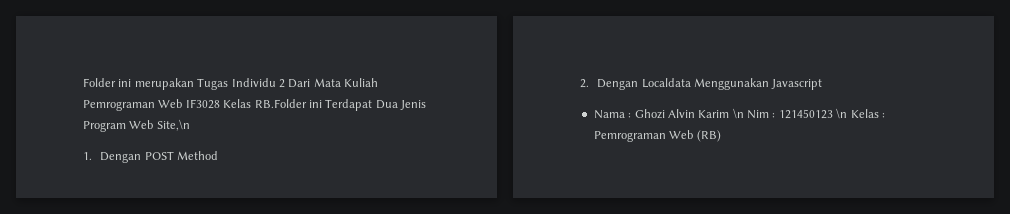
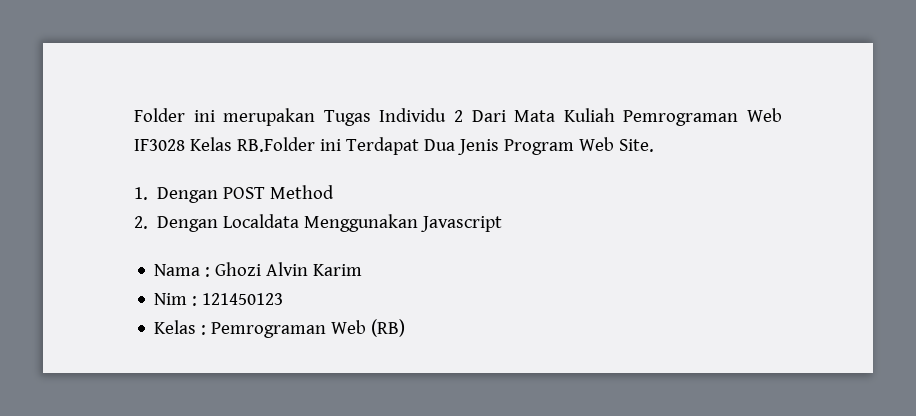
- Folder ini merupakan Tugas Individu 2 Dari Mata Kuliah Pemrograman Web IF3028 Kelas RB.Folder ini Terdapat Dua Jenis Program Web Site,\n
+ Folder ini merupakan Tugas Individu 2 Dari Mata Kuliah Pemrograman Web IF3028 Kelas RB.Folder ini Terdapat Dua Jenis Program Web Site.
- Nama : Ghozi Alvin Karim \n Nim : 121450123 \n Kelas : Pemrograman Web (RB)
+ Nama : Ghozi Alvin Karim
+ Nim : 121450123
+ Kelas : Pemrograman Web (RB)

